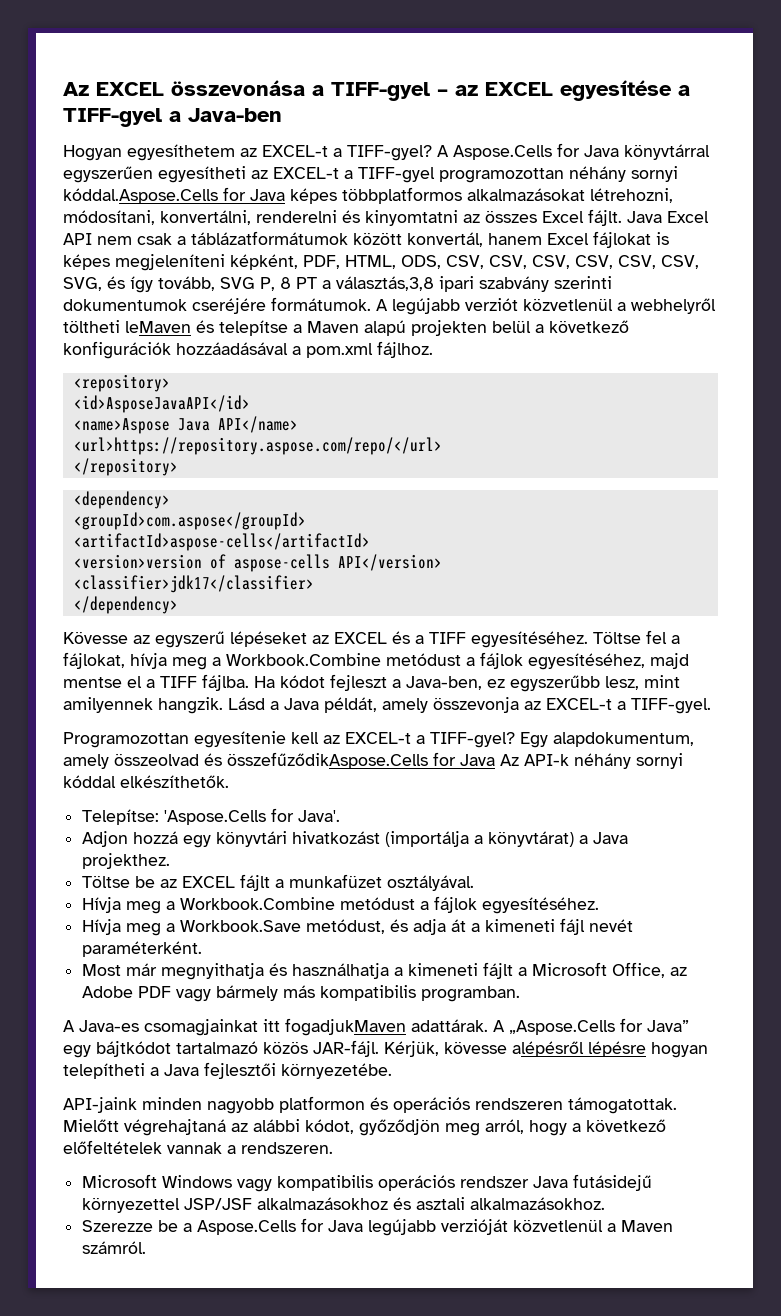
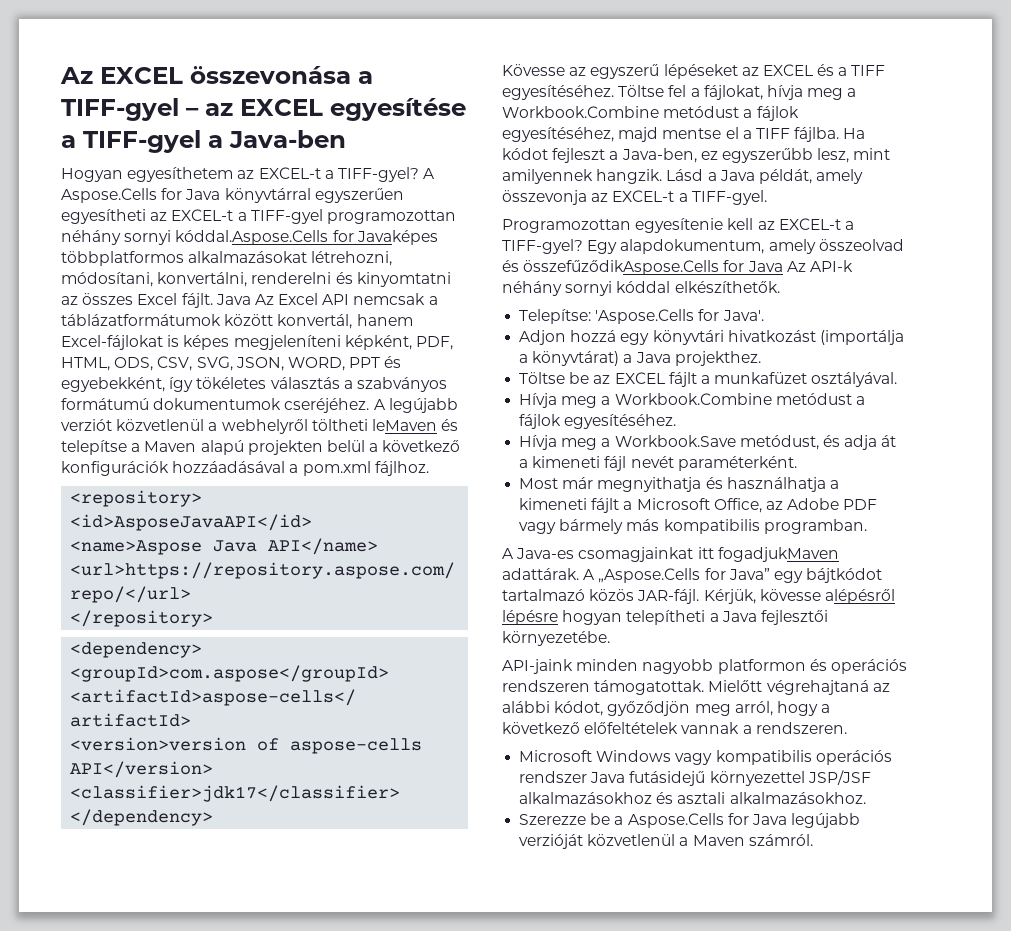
- A Aspose.Cells for Java könyvtárral egyszerűen egyesítheti az EXCEL-t a TIFF-gyel programozottan néhány sornyi kóddal.Aspose.Cells for Java képes többplatformos alkalmazásokat létrehozni, módosítani, konvertálni, renderelni és kinyomtatni az összes Excel fájlt.
+ A Aspose.Cells for Java könyvtárral egyszerűen egyesítheti az EXCEL-t a TIFF-gyel programozottan néhány sornyi kóddal.Aspose.Cells for Javaképes többplatformos alkalmazásokat létrehozni, módosítani, konvertálni, renderelni és kinyomtatni az összes Excel fájlt.
- Java Excel API nem csak a táblázatformátumok között konvertál, hanem Excel fájlokat is képes megjeleníteni képként, PDF, HTML, ODS, CSV, CSV, CSV, CSV, CSV, CSV, SVG, és így tovább, SVG P, 8 PT a választás,3,8 ipari szabvány szerinti dokumentumok cseréjére formátumok.
+ Java Az Excel API nemcsak a táblázatformátumok között konvertál, hanem Excel-fájlokat is képes megjeleníteni képként, PDF, HTML, ODS, CSV, SVG, JSON, WORD, PPT és egyebekként, így tökéletes választás a szabványos formátumú dokumentumok cseréjéhez.

